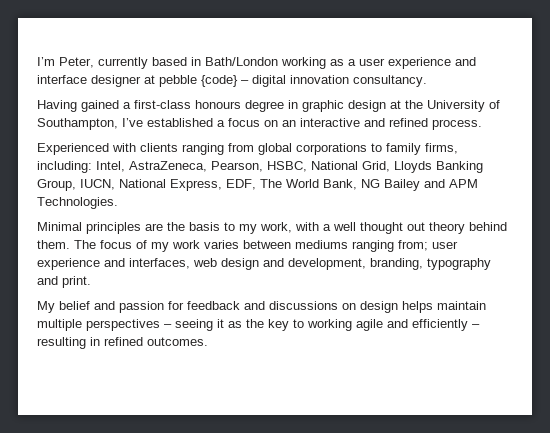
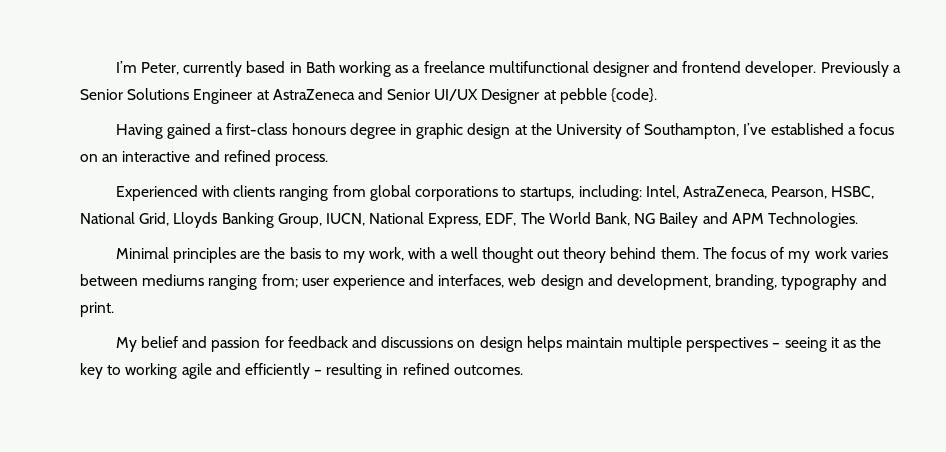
- I’m Peter, currently based in Bath/London working as a user experience and interface designer at pebble {code} – digital innovation consultancy.
+ I’m Peter, currently based in Bath working as a freelance multifunctional designer and frontend developer. Previously a Senior Solutions Engineer at AstraZeneca and Senior UI/UX Designer at pebble {code}.
- Experienced with clients ranging from global corporations to family firms, including: Intel, AstraZeneca, Pearson, HSBC, National Grid, Lloyds Banking Group, IUCN, National Express, EDF, The World Bank, NG Bailey and APM Technologies.
+ Experienced with clients ranging from global corporations to startups, including: Intel, AstraZeneca, Pearson, HSBC, National Grid, Lloyds Banking Group, IUCN, National Express, EDF, The World Bank, NG Bailey and APM Technologies.

